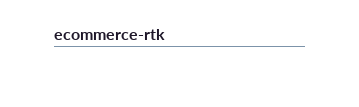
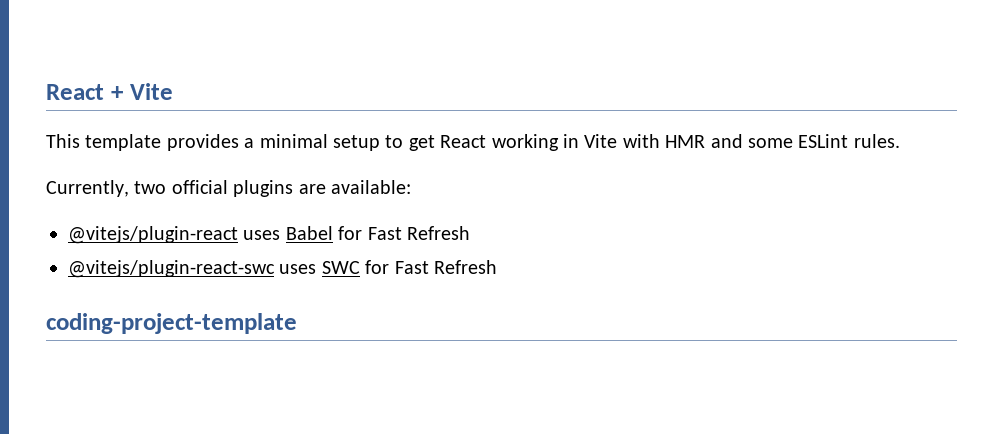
- ecommerce-rtk
+ React + Vite
+ This template provides a minimal setup to get React working in Vite with HMR and some ESLint rules.
+ Currently, two official plugins are available:
+ @vitejs/plugin-react uses Babel for Fast Refresh
+ @vitejs/plugin-react-swc uses SWC for Fast Refresh
+ coding-project-template

